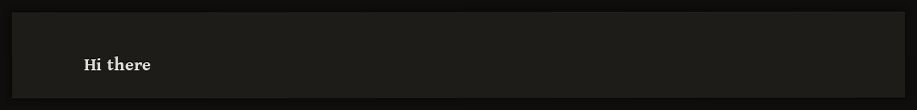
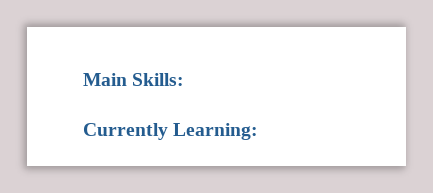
- Hi there
+ Main Skills:
+ Currently Learning:

